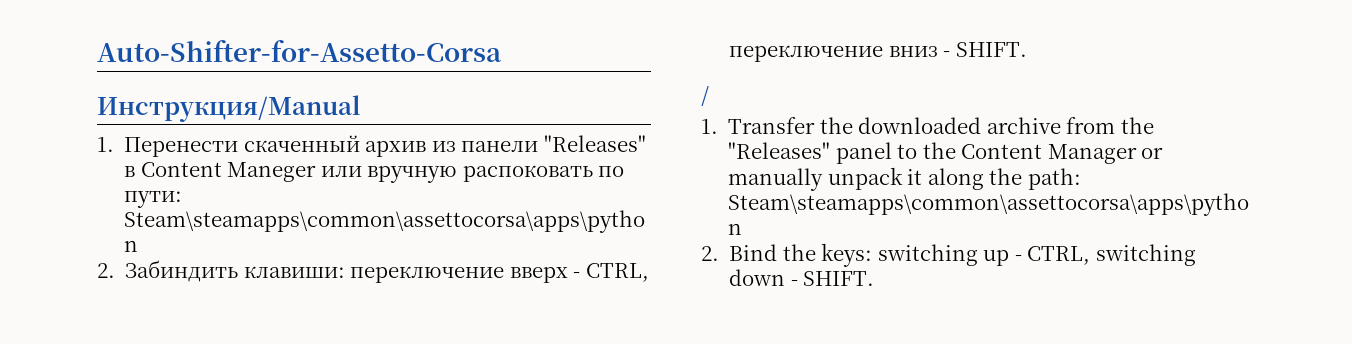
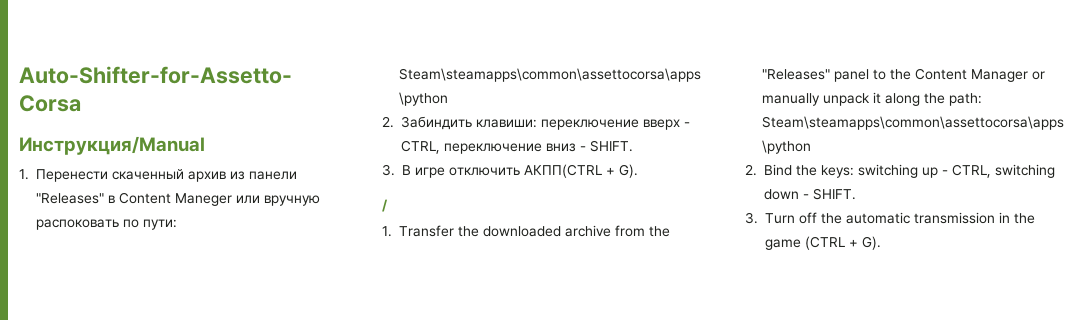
+ 3. В игре отключить АКПП(CTRL + G).
+ 3. Turn off the automatic transmission in the game (CTRL + G).

